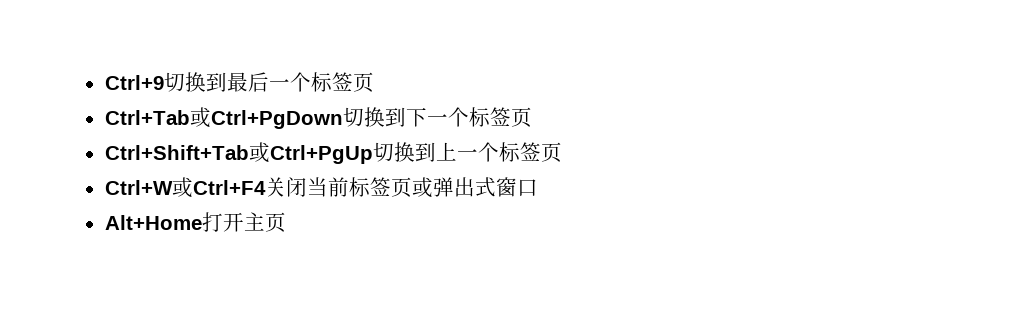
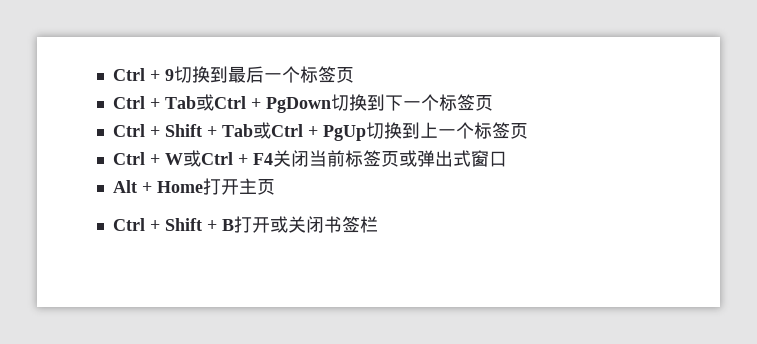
- Ctrl+9切换到最后一个标签页
+ Ctrl + 9切换到最后一个标签页
- Ctrl+Tab或Ctrl+PgDown切换到下一个标签页
+ Ctrl + Tab或Ctrl + PgDown切换到下一个标签页
- Ctrl+Shift+Tab或Ctrl+PgUp切换到上一个标签页
+ Ctrl + Shift + Tab或Ctrl + PgUp切换到上一个标签页
- Ctrl+W或Ctrl+F4关闭当前标签页或弹出式窗口
+ Ctrl + W或Ctrl + F4关闭当前标签页或弹出式窗口
- Alt+Home打开主页
+ Alt + Home打开主页
+ Ctrl + Shift + B打开或关闭书签栏

